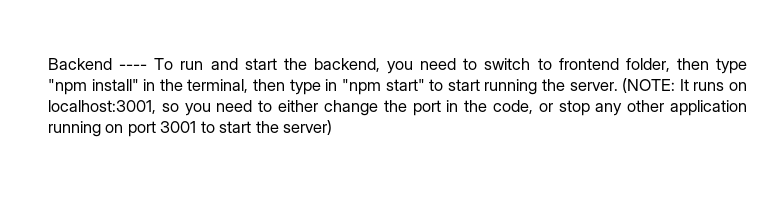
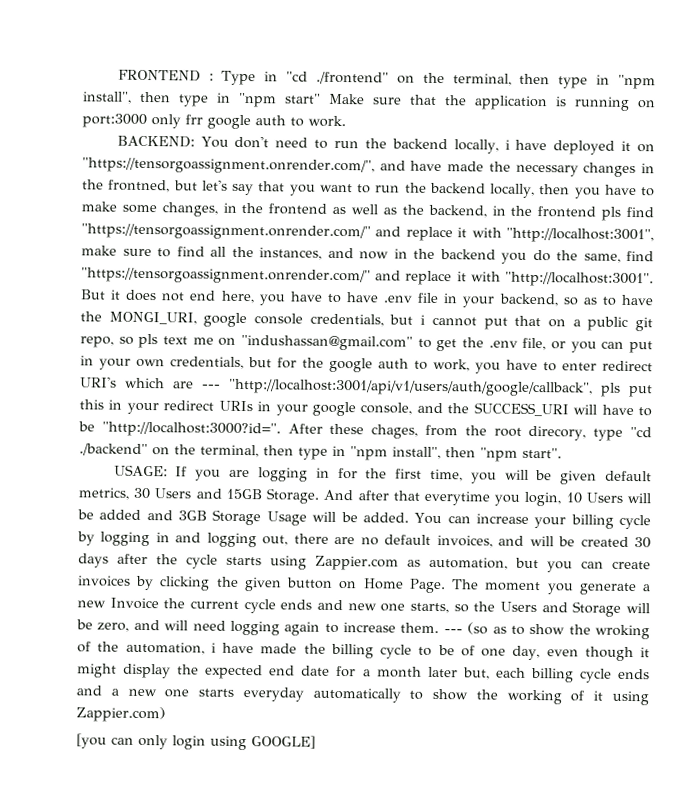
- Backend ---- To run and start the backend, you need to switch to frontend folder, then type "npm install" in the terminal, then type in "npm start" to start running the server. (NOTE: It runs on localhost:3001, so you need to either change the port in the code, or stop any other application running on port 3001 to start the server)
+ FRONTEND : Type in "cd ./frontend" on the terminal, then type in "npm install", then type in "npm start" Make sure that the application is running on port:3000 only frr google auth to work.
+ BACKEND: You don't need to run the backend locally, i have deployed it on "https://tensorgoassignment.onrender.com/", and have made the necessary changes in the frontned, but let's say that you want to run the backend locally, then you have to make some changes, in the frontend as well as the backend, in the frontend pls find "https://tensorgoassignment.onrender.com/" and replace it with "http://localhost:3001", make sure to find all the instances, and now in the backend you do the same, find "https://tensorgoassignment.onrender.com/" and replace it with "http://localhost:3001". But it does not end here, you have to have .env file in your backend, so as to have the MONGI_URI, google console credentials, but i cannot put that on a public git repo, so pls text me on "indushassan@gmail.com" to get the .env file, or you can put in your own credentials, but for the google auth to work, you have to enter redirect URI's which are --- "http://localhost:3001/api/v1/users/auth/google/callback", pls put this in your redirect URIs in your google console, and the SUCCESS_URI will have to be "http://localhost:3000?id=". After these chages, from the root direcory, type "cd ./backend" on the terminal, then type in "npm install", then "npm start".
+ USAGE: If you are logging in for the first time, you will be given default metrics, 30 Users and 15GB Storage. And after that everytime you login, 10 Users will be added and 3GB Storage Usage will be added. You can increase your billing cycle by logging in and logging out, there are no default invoices, and will be created 30 days after the cycle starts using Zappier.com as automation, but you can create invoices by clicking the given button on Home Page. The moment you generate a new Invoice the current cycle ends and new one starts, so the Users and Storage will be zero, and will need logging again to increase them. --- (so as to show the wroking of the automation, i have made the billing cycle to be of one day, even though it might display the expected end date for a month later but, each billing cycle ends and a new one starts everyday automatically to show the working of it using Zappier.com)
+ [you can only login using GOOGLE]

